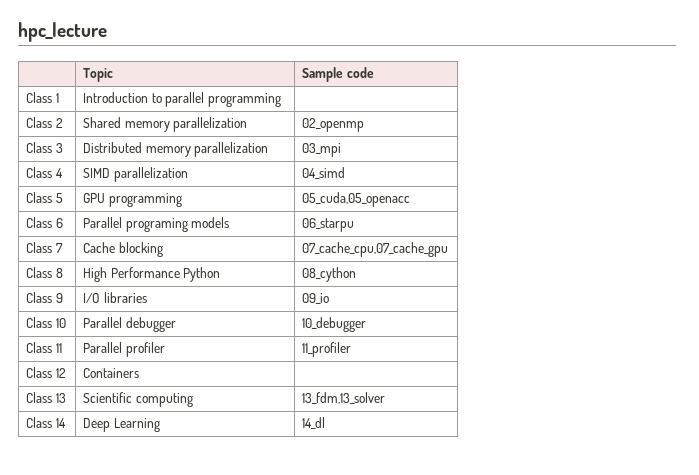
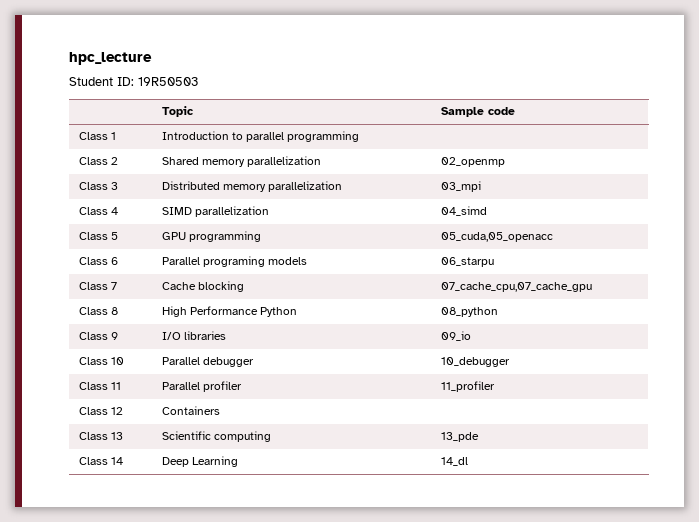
+ Student ID: 19R50503
- Class 8 | High Performance Python | 08_cython
+ Class 8 | High Performance Python | 08_python
- Class 13 | Scientific computing | 13_fdm,13_solver
+ Class 13 | Scientific computing | 13_pde

